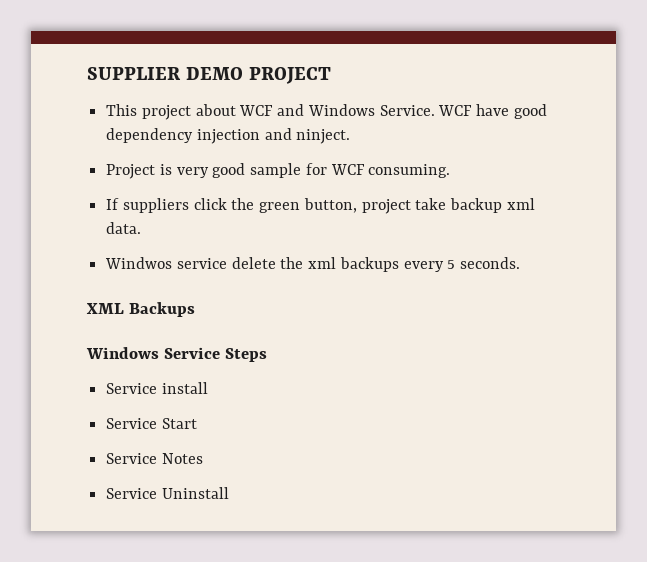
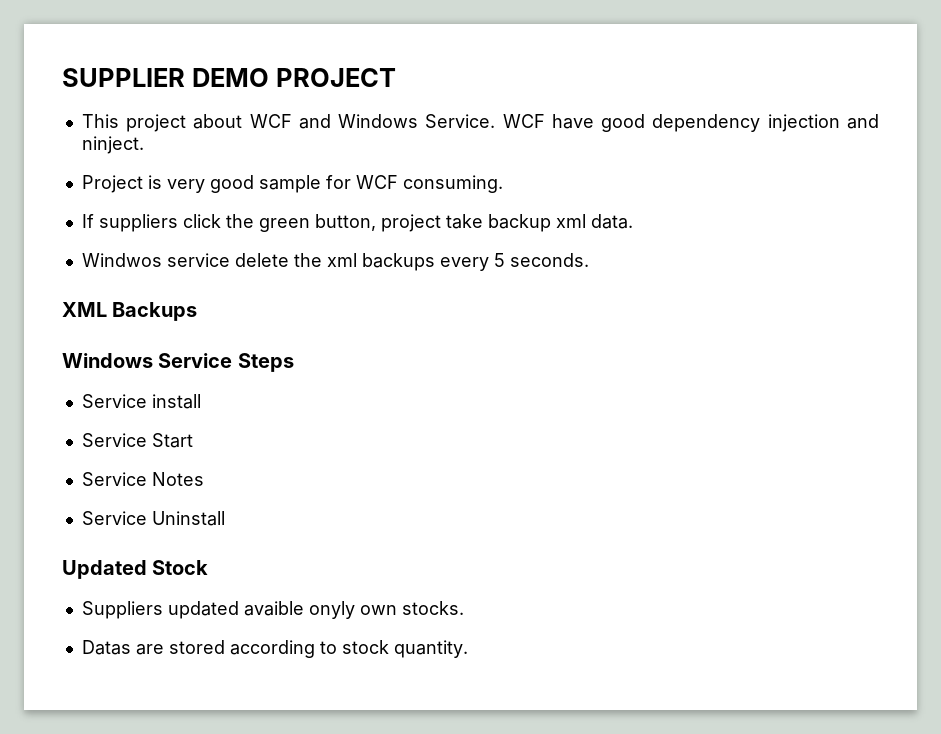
+ Updated Stock
+ Suppliers updated avaible onyly own stocks.
+ Datas are stored according to stock quantity.

